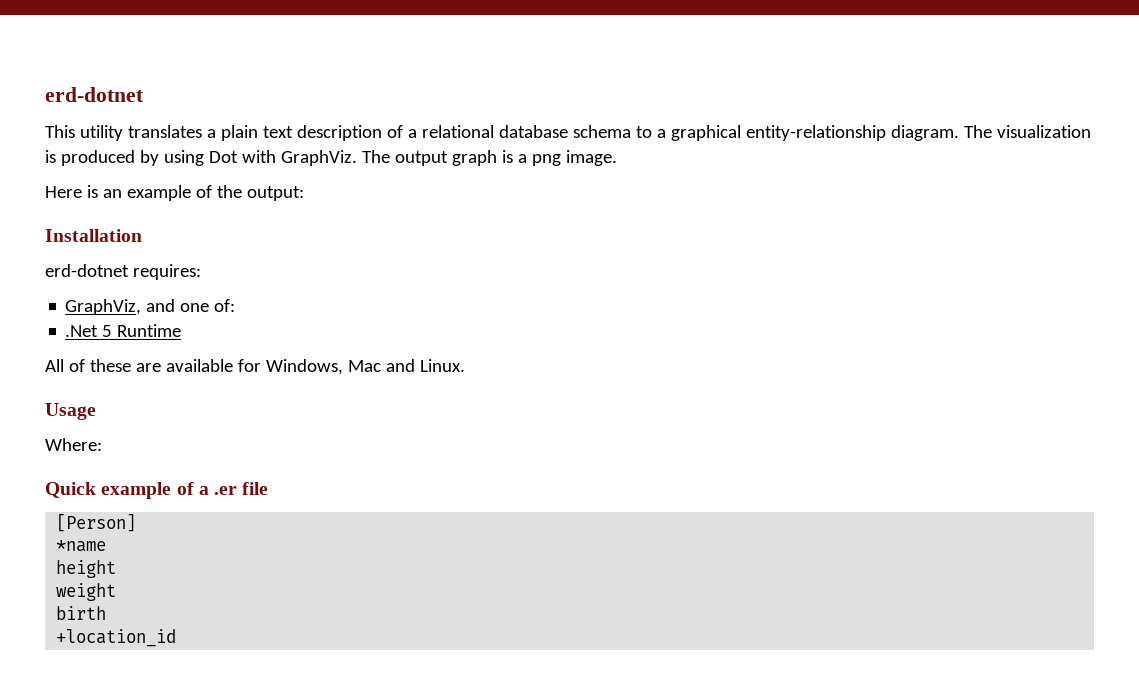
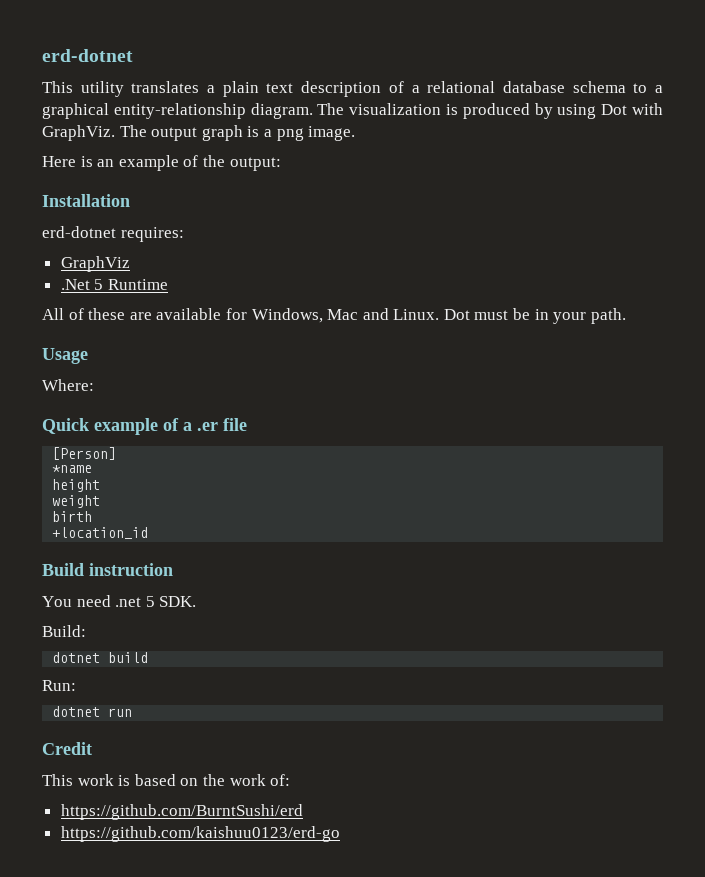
- GraphViz, and one of:
+ GraphViz
+ Dot must be in your path.
+ Build instruction
+ You need .net 5 SDK.
+ Build:
+ dotnet build
+ Run:
+ dotnet run
+ Credit
+ This work is based on the work of:
+ https://github.com/BurntSushi/erd
+ https://github.com/kaishuu0123/erd-go

